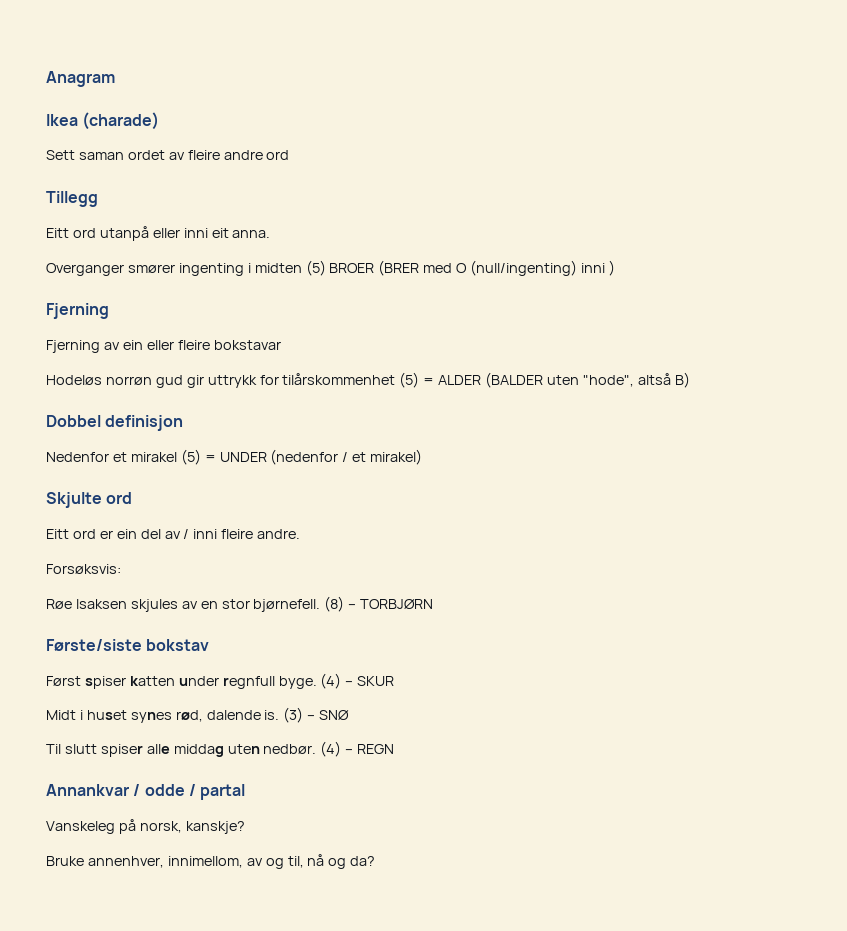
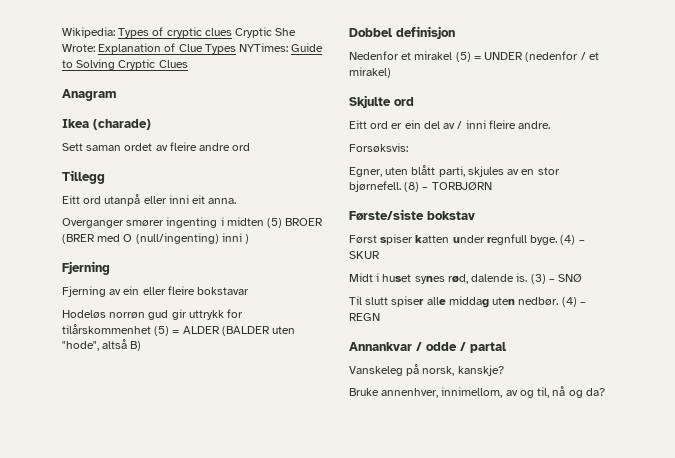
+ Wikipedia: Types of cryptic clues Cryptic She Wrote: Explanation of Clue Types NYTimes: Guide to Solving Cryptic Clues
- Røe Isaksen skjules av en stor bjørnefell.
+ Egner, uten blått parti, skjules av en stor bjørnefell.

